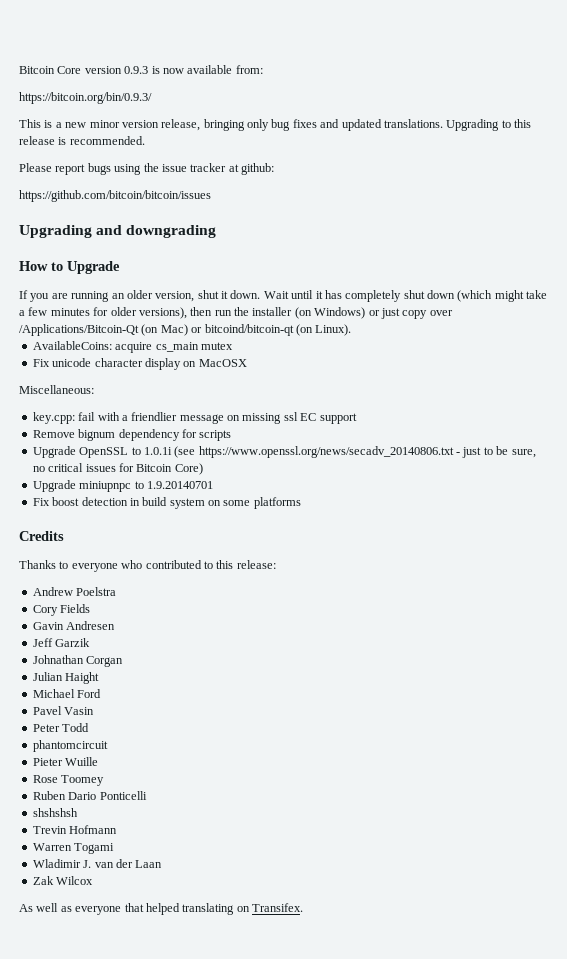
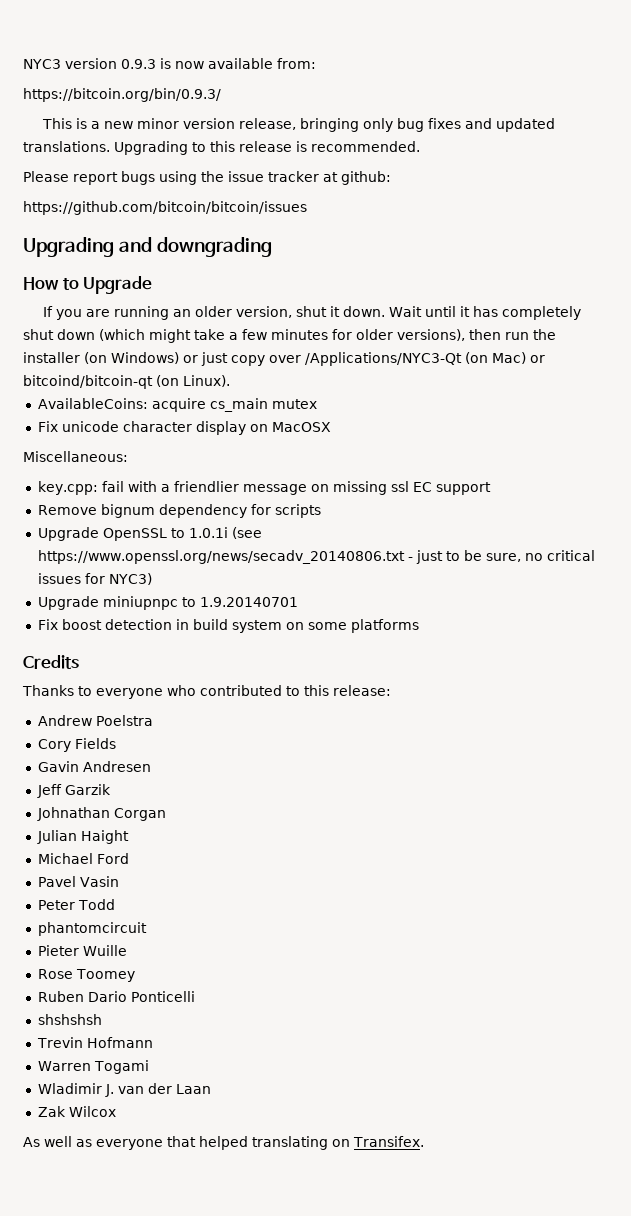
- Bitcoin Core version 0.9.3 is now available from:
+ NYC3 version 0.9.3 is now available from:
- Wait until it has completely shut down (which might take a few minutes for older versions), then run the installer (on Windows) or just copy over /Applications/Bitcoin-Qt (on Mac) or bitcoind/bitcoin-qt (on Linux).
+ Wait until it has completely shut down (which might take a few minutes for older versions), then run the installer (on Windows) or just copy over /Applications/NYC3-Qt (on Mac) or bitcoind/bitcoin-qt (on Linux).
- Upgrade OpenSSL to 1.0.1i (see https://www.openssl.org/news/secadv_20140806.txt - just to be sure, no critical issues for Bitcoin Core)
+ Upgrade OpenSSL to 1.0.1i (see https://www.openssl.org/news/secadv_20140806.txt - just to be sure, no critical issues for NYC3)

